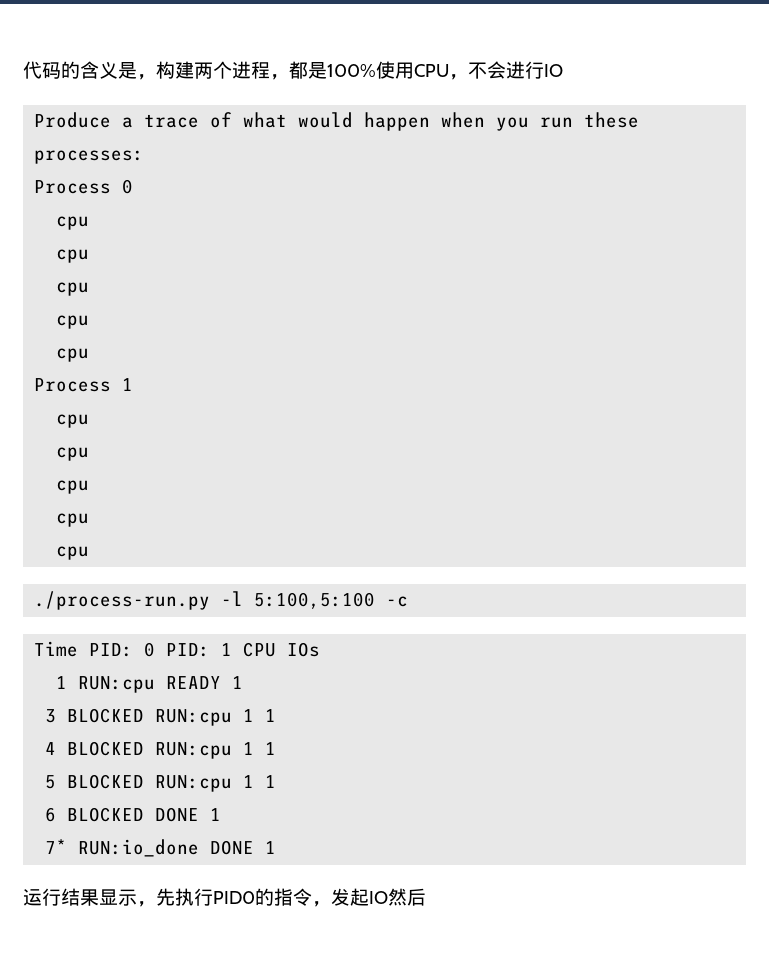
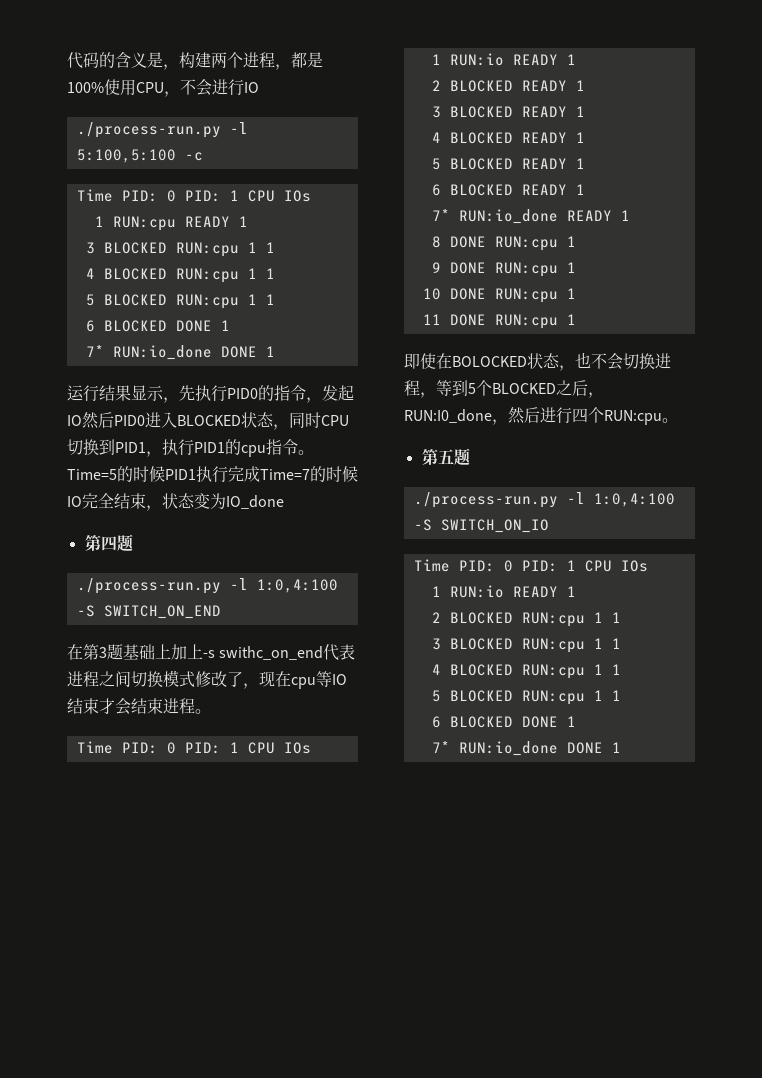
- Produce a trace of what would happen when you run these processes:
- Process 0
- cpu
- cpu
- cpu
- cpu
- cpu
- Process 1
- cpu
- cpu
- cpu
- cpu
- cpu
- 运行结果显示，先执行PID0的指令，发起IO然后
+ 运行结果显示，先执行PID0的指令，发起IO然后PID0进入BLOCKED状态，同时CPU切换到PID1，执行PID1的cpu指令。Time=5的时候PID1执行完成Time=7的时候IO完全结束，状态变为IO_done
+ 第四题
+ ./process-run.py -l 1:0,4:100 -S SWITCH_ON_END
+ 在第3题基础上加上-s swithc_on_end代表进程之间切换模式修改了，现在cpu等IO结束才会结束进程。
+ Time PID: 0 PID: 1 CPU IOs
+ 1 RUN:io READY 1
+ 2 BLOCKED READY 1
+ 3 BLOCKED READY 1
+ 4 BLOCKED READY 1
+ 5 BLOCKED READY 1
+ 6 BLOCKED READY 1
+ 7* RUN:io_done READY 1
+ 8 DONE RUN:cpu 1
+ 9 DONE RUN:cpu 1
+ 10 DONE RUN:cpu 1
+ 11 DONE RUN:cpu 1
+ 即使在BOLOCKED状态，也不会切换进程，等到5个BLOCKED之后，RUN:I0_done，然后进行四个RUN:cpu。
+ 第五题
+ ./process-run.py -l 1:0,4:100 -S SWITCH_ON_IO
+ Time PID: 0 PID: 1 CPU IOs
+ 1 RUN:io READY 1
+ 2 BLOCKED RUN:cpu 1 1
+ 3 BLOCKED RUN:cpu 1 1
+ 4 BLOCKED RUN:cpu 1 1
+ 5 BLOCKED RUN:cpu 1 1
+ 6 BLOCKED DONE 1
+ 7* RUN:io_done DONE 1

